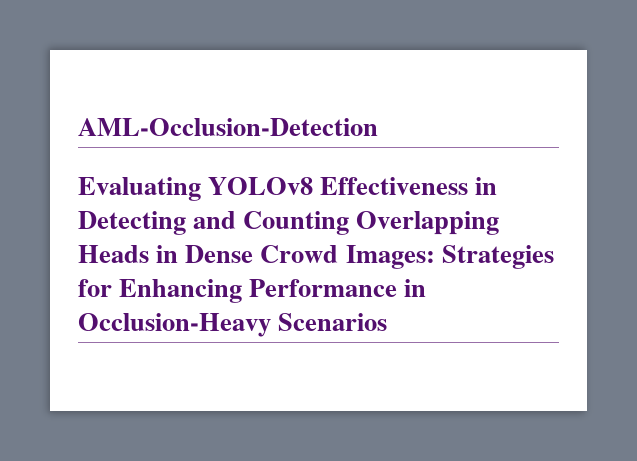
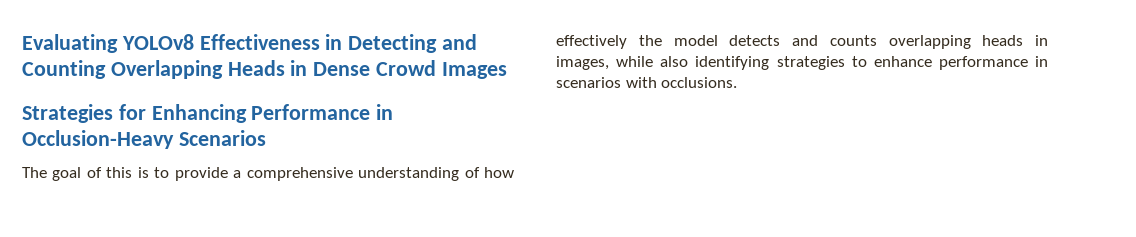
- AML-Occlusion-Detection
- Evaluating YOLOv8 Effectiveness in Detecting and Counting Overlapping Heads in Dense Crowd Images: Strategies for Enhancing Performance in Occlusion-Heavy Scenarios
+ Evaluating YOLOv8 Effectiveness in Detecting and Counting Overlapping Heads in Dense Crowd Images
+ Strategies for Enhancing Performance in Occlusion-Heavy Scenarios
+ The goal of this is to provide a comprehensive understanding of how effectively the model detects and counts overlapping heads in images, while also identifying strategies to enhance performance in scenarios with occlusions.

